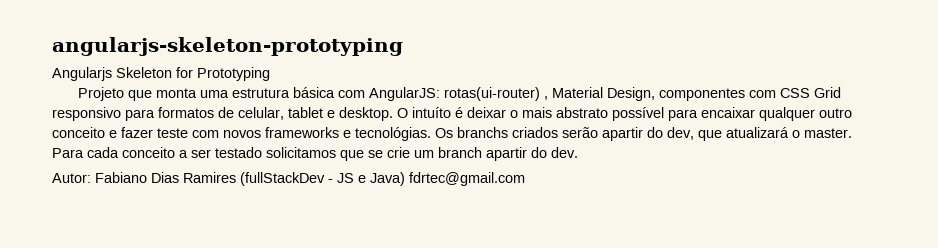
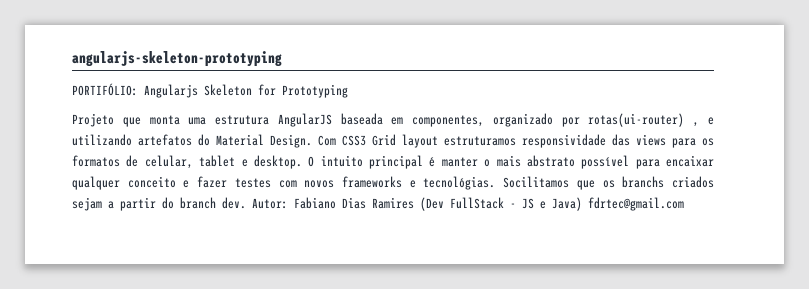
- Angularjs Skeleton for Prototyping
+ PORTIFÓLIO: Angularjs Skeleton for Prototyping
- Projeto que monta uma estrutura básica com AngularJS: rotas(ui-router) , Material Design, componentes com CSS Grid responsivo para formatos de celular, tablet e desktop.
+ Projeto que monta uma estrutura AngularJS baseada em componentes, organizado por rotas(ui-router) , e utilizando artefatos do Material Design. Com CSS3 Grid layout estruturamos responsividade das views para os formatos de celular, tablet e desktop.
- O intuíto é deixar o mais abstrato possível para encaixar qualquer outro conceito e fazer teste com novos frameworks e tecnológias.
+ O intuito principal é manter o mais abstrato possível para encaixar qualquer conceito e fazer testes com novos frameworks e tecnológias.
- Os branchs criados serão apartir do dev, que atualizará o master. Para cada conceito a ser testado solicitamos que se crie um branch apartir do dev.
- Autor: Fabiano Dias Ramires (fullStackDev - JS e Java) fdrtec@gmail.com
+ Socilitamos que os branchs criados sejam a partir do branch dev. Autor: Fabiano Dias Ramires (Dev FullStack - JS e Java) fdrtec@gmail.com

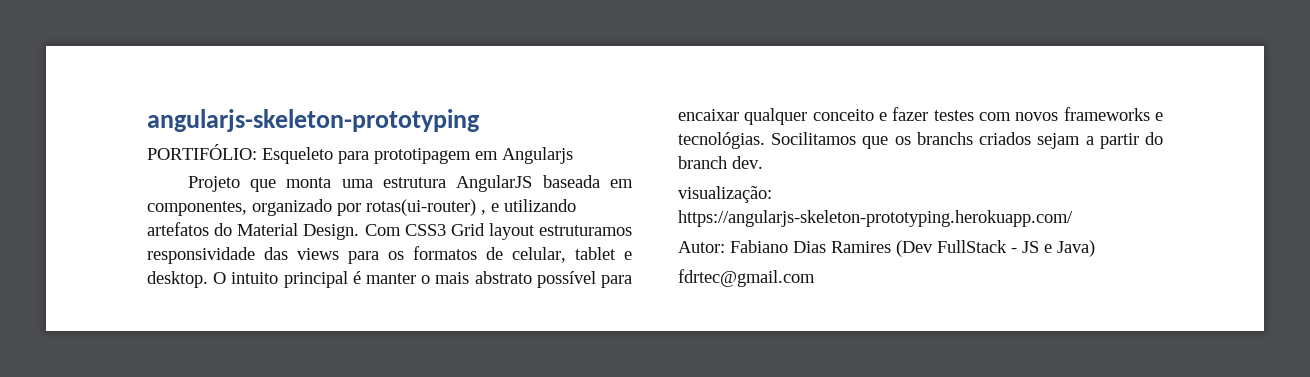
- PORTIFÓLIO: Angularjs Skeleton for Prototyping
+ PORTIFÓLIO: Esqueleto para prototipagem em Angularjs
- Socilitamos que os branchs criados sejam a partir do branch dev. Autor: Fabiano Dias Ramires (Dev FullStack - JS e Java) fdrtec@gmail.com
+ Socilitamos que os branchs criados sejam a partir do branch dev.
+ visualização: https://angularjs-skeleton-prototyping.herokuapp.com/
+ Autor: Fabiano Dias Ramires (Dev FullStack - JS e Java)
+ fdrtec@gmail.com

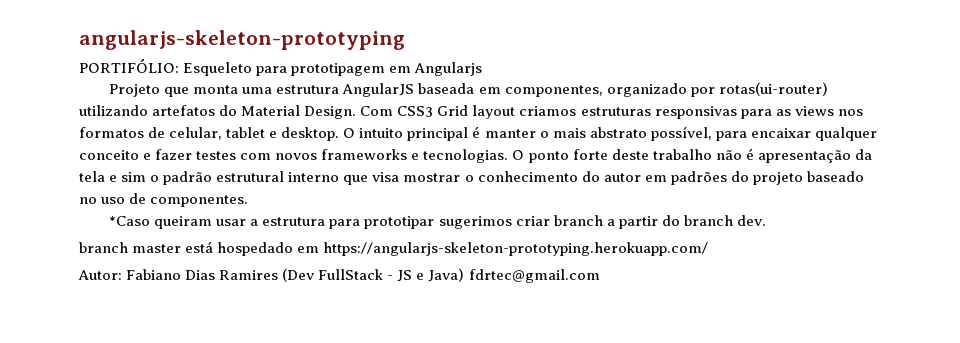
- Projeto que monta uma estrutura AngularJS baseada em componentes, organizado por rotas(ui-router) , e utilizando artefatos do Material Design.
+ Projeto que monta uma estrutura AngularJS baseada em componentes, organizado por rotas(ui-router) utilizando artefatos do Material Design.
- Com CSS3 Grid layout estruturamos responsividade das views para os formatos de celular, tablet e desktop.
+ Com CSS3 Grid layout criamos estruturas responsivas para as views nos formatos de celular, tablet e desktop.
- O intuito principal é manter o mais abstrato possível para encaixar qualquer conceito e fazer testes com novos frameworks e tecnológias. Socilitamos que os branchs criados sejam a partir do branch dev.
+ O intuito principal é manter o mais abstrato possível, para encaixar qualquer conceito e fazer testes com novos frameworks e tecnologias. O ponto forte deste trabalho não é apresentação da tela e sim o padrão estrutural interno que visa mostrar o conhecimento do autor em padrões do projeto baseado no uso de componentes.
+ *Caso queiram usar a estrutura para prototipar sugerimos criar branch a partir do branch dev.
- visualização: https://angularjs-skeleton-prototyping.herokuapp.com/
+ branch master está hospedado em https://angularjs-skeleton-prototyping.herokuapp.com/
- Autor: Fabiano Dias Ramires (Dev FullStack - JS e Java)
- fdrtec@gmail.com
+ Autor: Fabiano Dias Ramires (Dev FullStack - JS e Java) fdrtec@gmail.com

